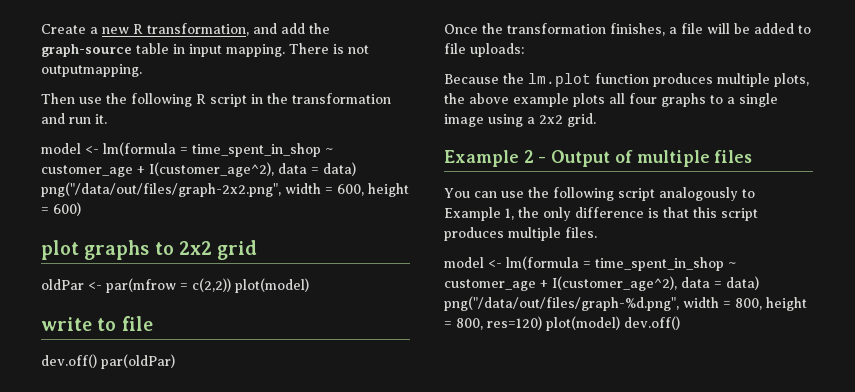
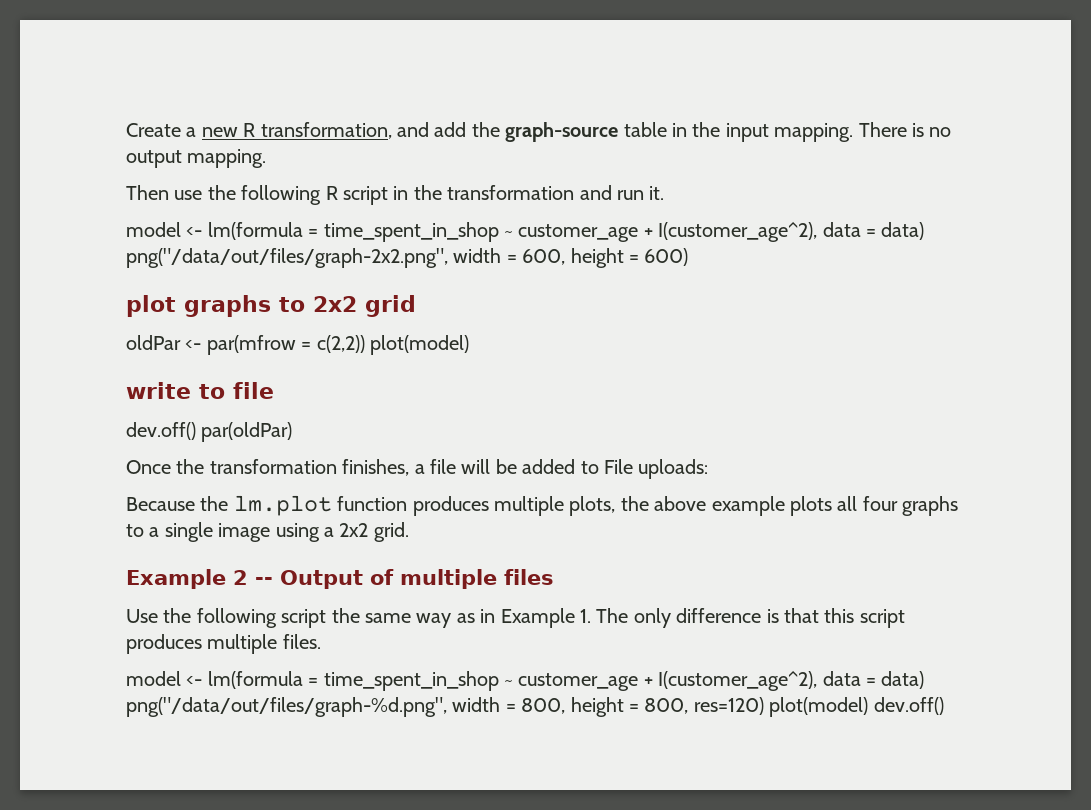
- Create a new R transformation, and add the graph-source table in input mapping.
+ Create a new R transformation, and add the graph-source table in the input mapping.
- There is not outputmapping.
+ There is no output mapping.
- Once the transformation finishes, a file will be added to file uploads:
+ Once the transformation finishes, a file will be added to File uploads:
- Example 2 - Output of multiple files
+ Example 2 -- Output of multiple files
- You can use the following script analogously to Example 1, the only difference is that this script produces multiple files.
+ Use the following script the same way as in Example 1. The only difference is that this script produces multiple files.

